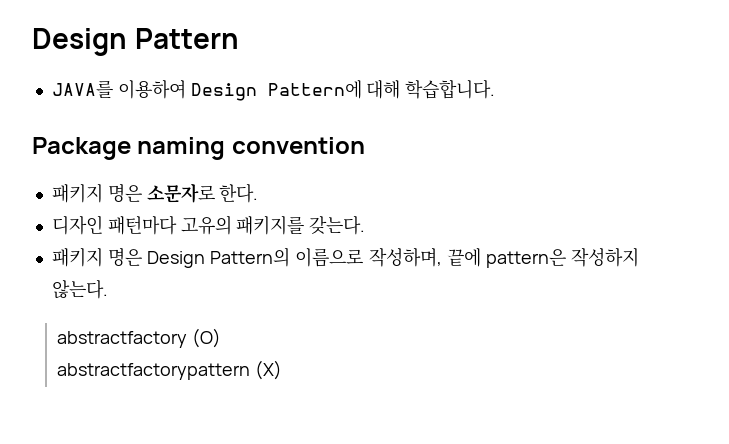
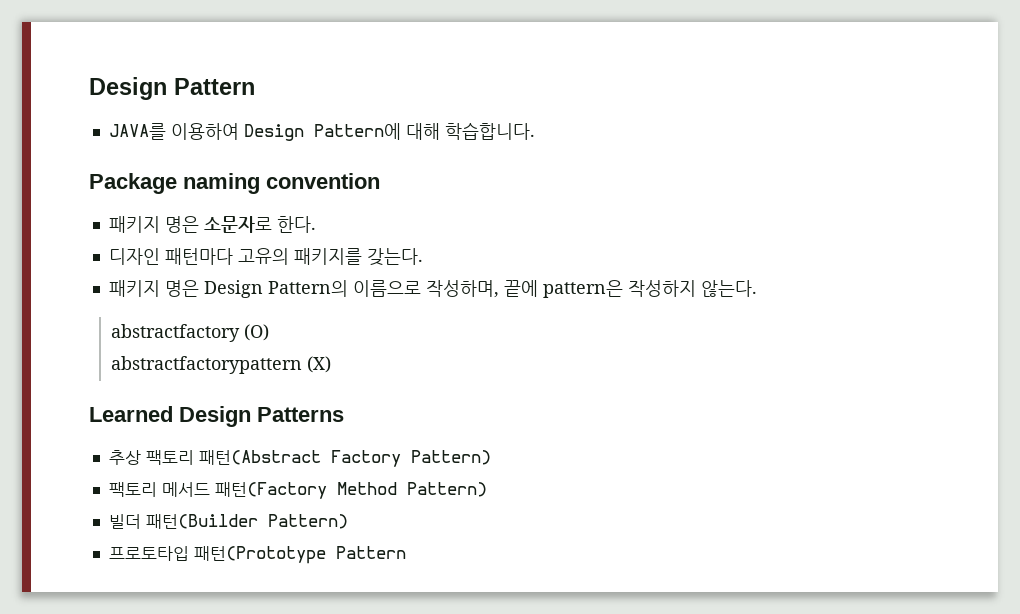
+ Learned Design Patterns
+ 추상 팩토리 패턴(Abstract Factory Pattern)
+ 팩토리 메서드 패턴(Factory Method Pattern)
+ 빌더 패턴(Builder Pattern)
+ 프로토타입 패턴(Prototype Pattern

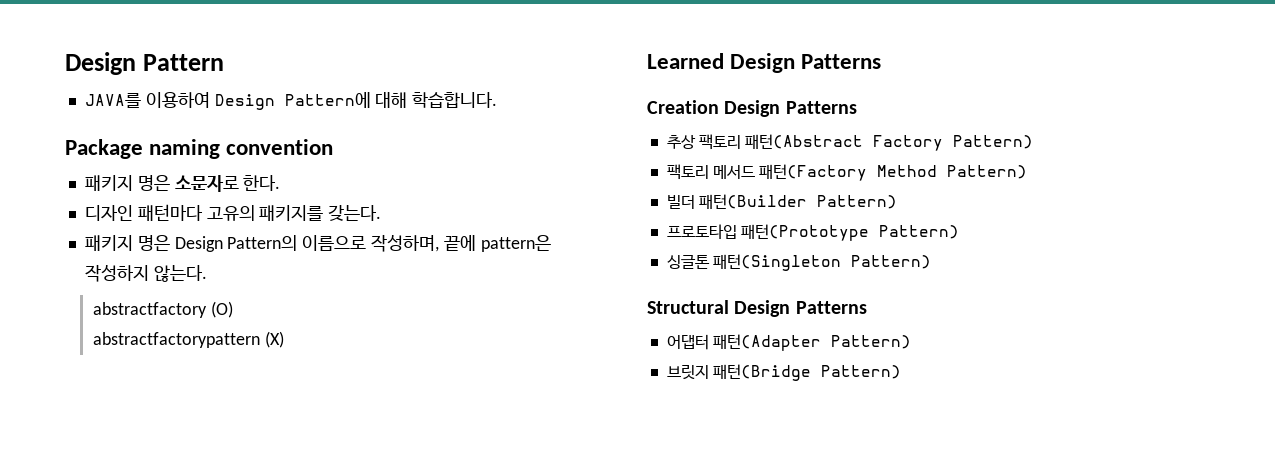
+ Creation Design Patterns
- 프로토타입 패턴(Prototype Pattern
+ 프로토타입 패턴(Prototype Pattern)
+ 싱글톤 패턴(Singleton Pattern)
+ Structural Design Patterns
+ 어댑터 패턴(Adapter Pattern)
+ 브릿지 패턴(Bridge Pattern)

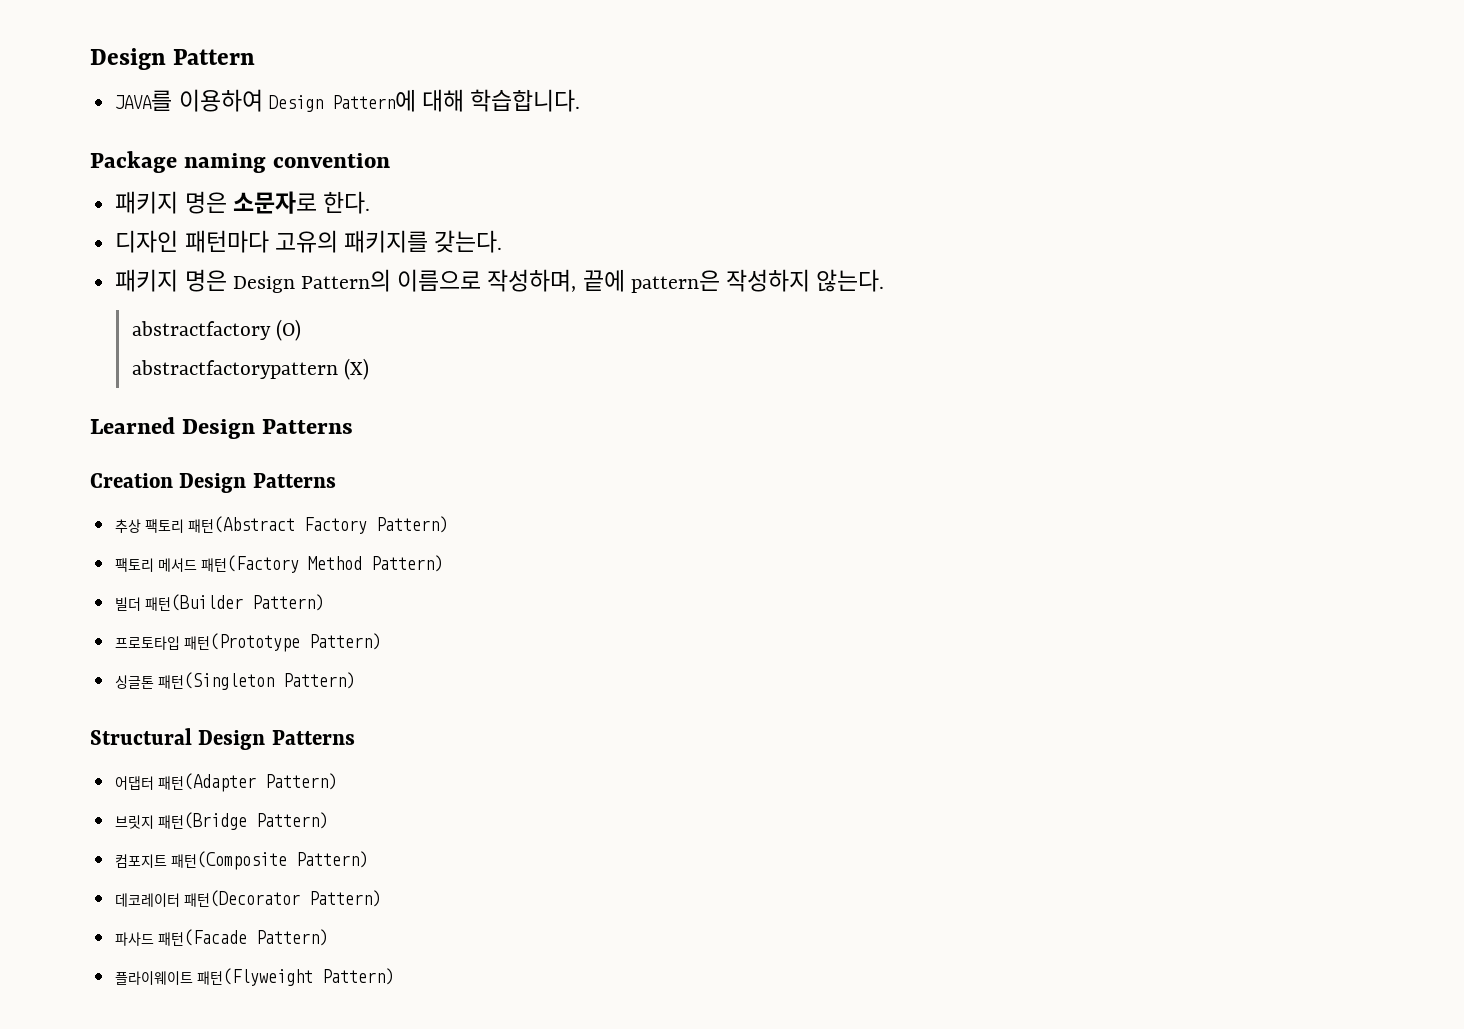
+ 컴포지트 패턴(Composite Pattern)
+ 데코레이터 패턴(Decorator Pattern)
+ 파사드 패턴(Facade Pattern)
+ 플라이웨이트 패턴(Flyweight Pattern)

